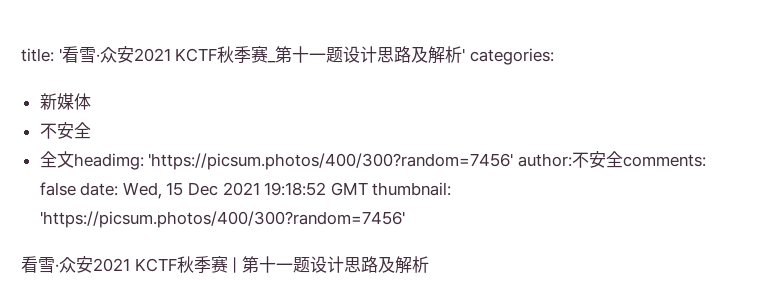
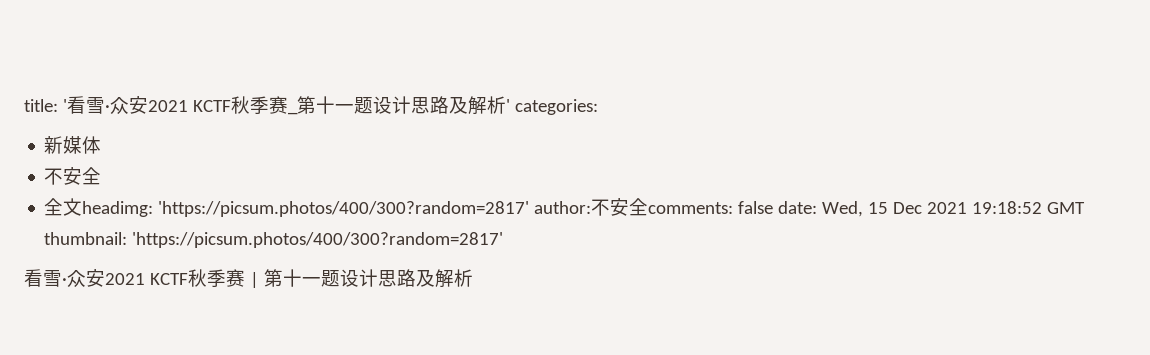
- 全文headimg: 'https://picsum.photos/400/300?random=7456' author:不安全comments: false date: Wed, 15 Dec 2021 19:18:52 GMT thumbnail: 'https://picsum.photos/400/300?random=7456'
+ 全文headimg: 'https://picsum.photos/400/300?random=2817' author:不安全comments: false date: Wed, 15 Dec 2021 19:18:52 GMT thumbnail: 'https://picsum.photos/400/300?random=2817'

